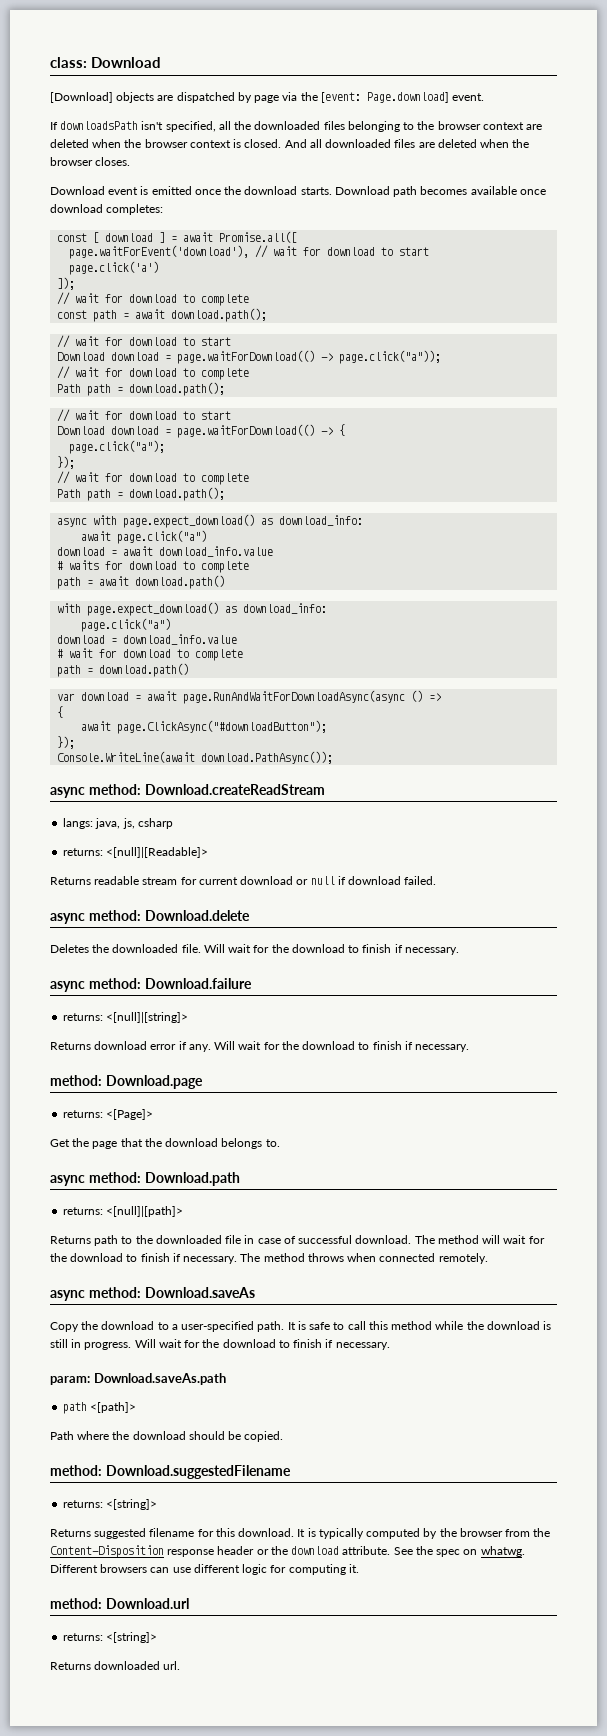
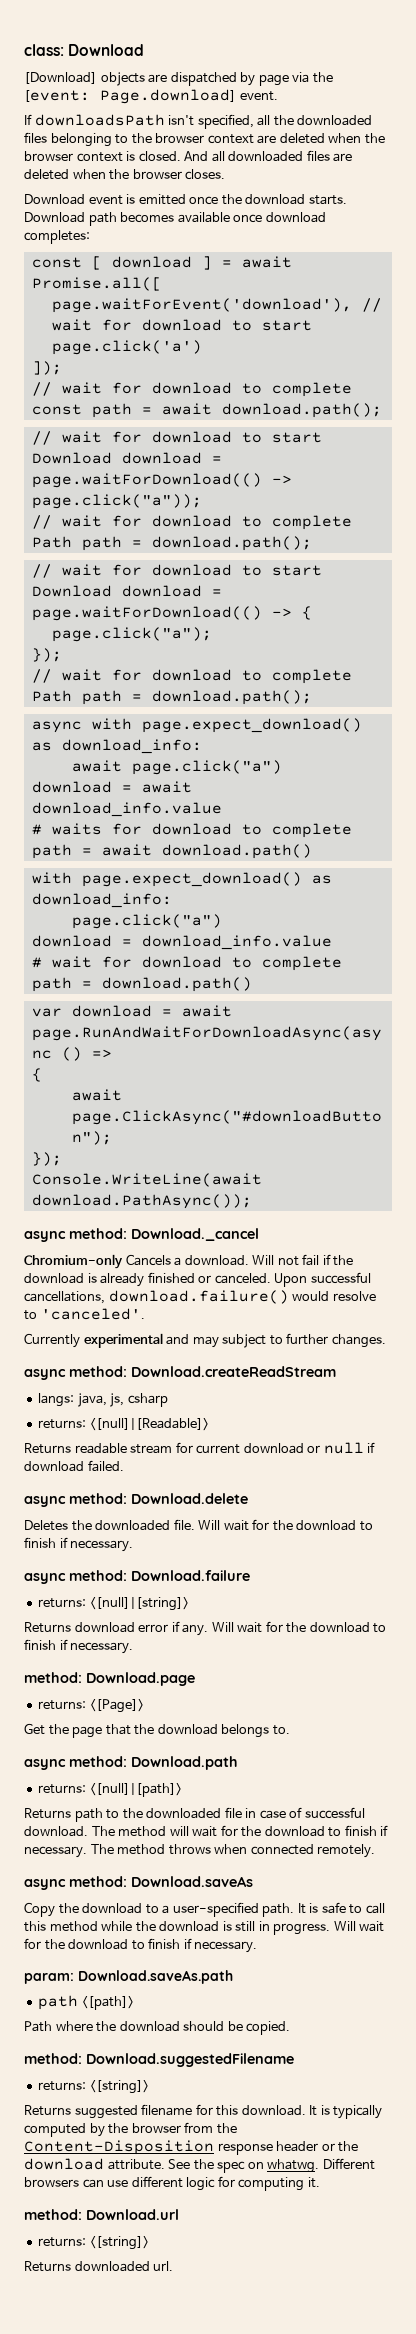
+ async method: Download._cancel
+ Chromium-only Cancels a download. Will not fail if the download is already finished or canceled. Upon successful cancellations, download.failure() would resolve to 'canceled'.
+ Currently experimental and may subject to further changes.

